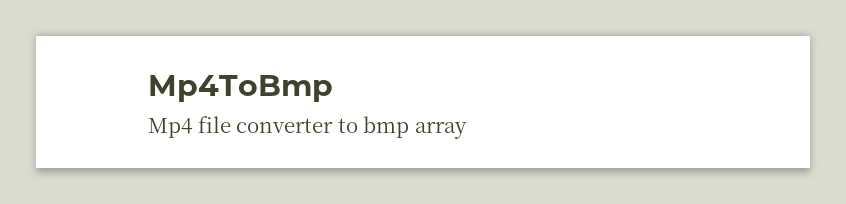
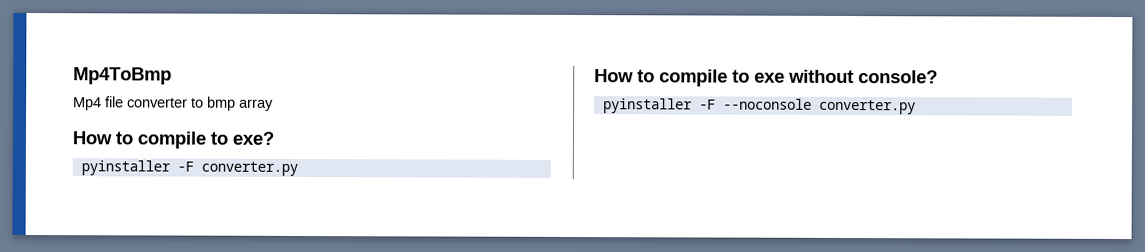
+ How to compile to exe?
+ pyinstaller -F converter.py
+ How to compile to exe without console?
+ pyinstaller -F --noconsole converter.py

